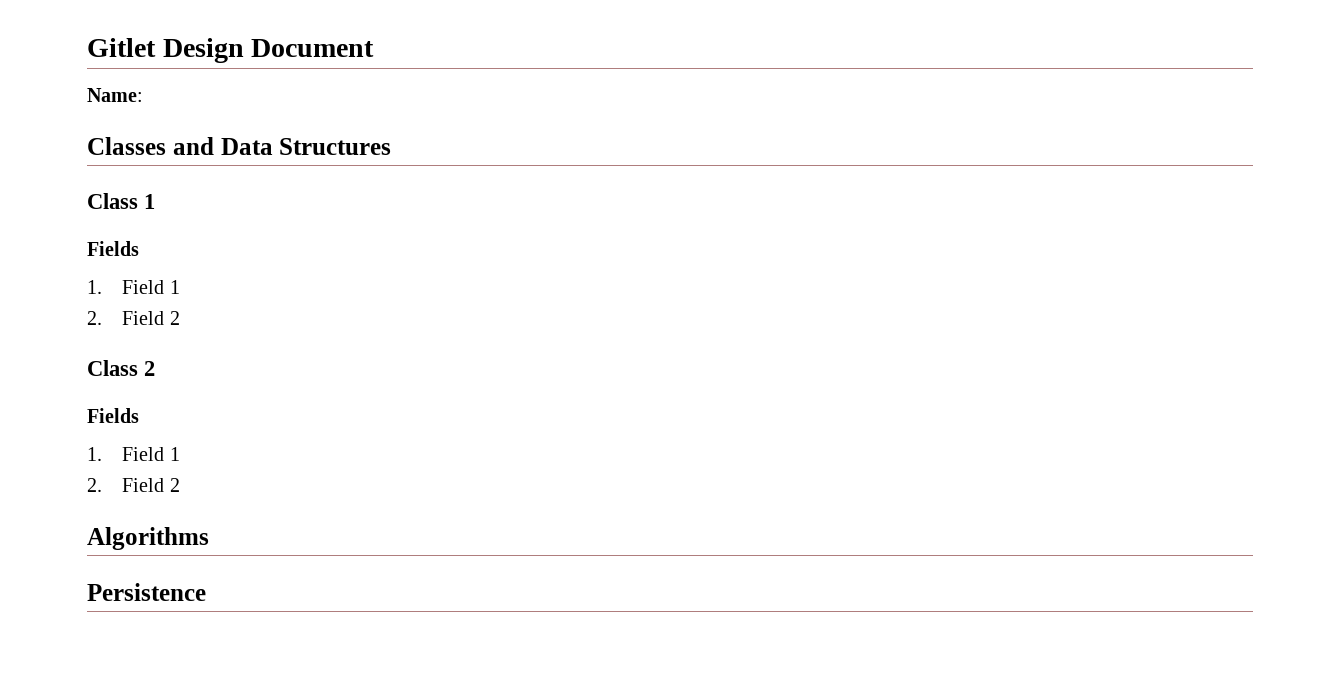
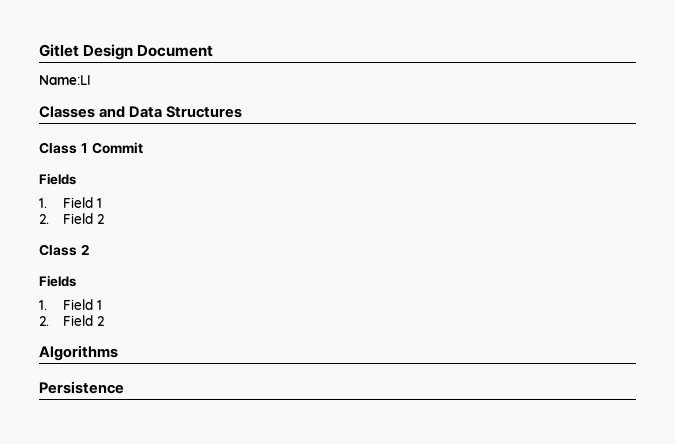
- Name:
+ Name:LI
- Class 1
+ Class 1 Commit

